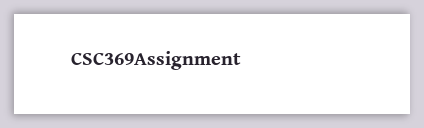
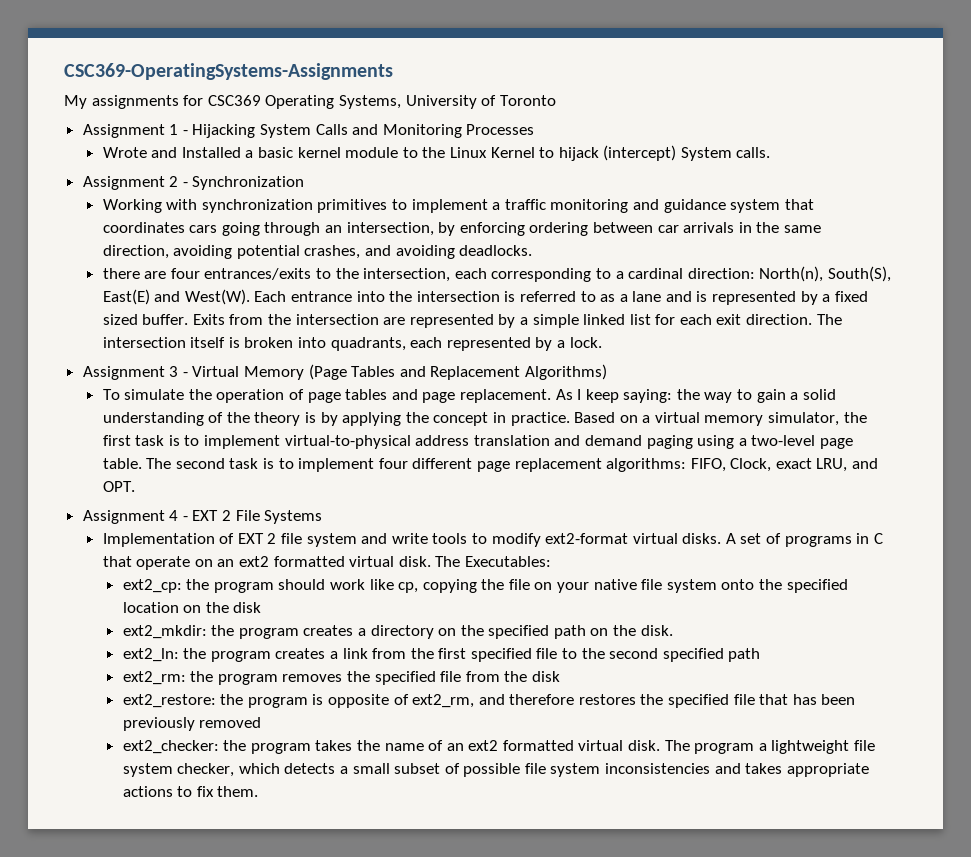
- CSC369Assignment
+ CSC369-OperatingSystems-Assignments
+ My assignments for CSC369 Operating Systems, University of Toronto
+ Assignment 1 - Hijacking System Calls and Monitoring Processes
+ Wrote and Installed a basic kernel module to the Linux Kernel to hijack (intercept) System calls.
+ Assignment 2 - Synchronization
+ Working with synchronization primitives to implement a traffic monitoring and guidance system that coordinates cars going through an intersection, by enforcing ordering between car arrivals in the same direction, avoiding potential crashes, and avoiding deadlocks.
+ there are four entrances/exits to the intersection, each corresponding to a cardinal direction: North(n), South(S), East(E) and West(W). Each entrance into the intersection is referred to as a lane and is represented by a fixed sized buffer. Exits from the intersection are represented by a simple linked list for each exit direction. The intersection itself is broken into quadrants, each represented by a lock.
+ Assignment 3 - Virtual Memory (Page Tables and Replacement Algorithms)
+ To simulate the operation of page tables and page replacement. As I keep saying: the way to gain a solid understanding of the theory is by applying the concept in practice. Based on a virtual memory simulator, the first task is to implement virtual-to-physical address translation and demand paging using a two-level page table. The second task is to implement four different page replacement algorithms: FIFO, Clock, exact LRU, and OPT.
+ Assignment 4 - EXT 2 File Systems
+ Implementation of EXT 2 file system and write tools to modify ext2-format virtual disks. A set of programs in C that operate on an ext2 formatted virtual disk. The Executables:
+ ext2_cp: the program should work like cp, copying the file on your native file system onto the specified location on the disk
+ ext2_mkdir: the program creates a directory on the specified path on the disk.
+ ext2_ln: the program creates a link from the first specified file to the second specified path
+ ext2_rm: the program removes the specified file from the disk
+ ext2_restore: the program is opposite of ext2_rm, and therefore restores the specified file that has been previously removed
+ ext2_checker: the program takes the name of an ext2 formatted virtual disk. The program a lightweight file system checker, which detects a small subset of possible file system inconsistencies and takes appropriate actions to fix them.

